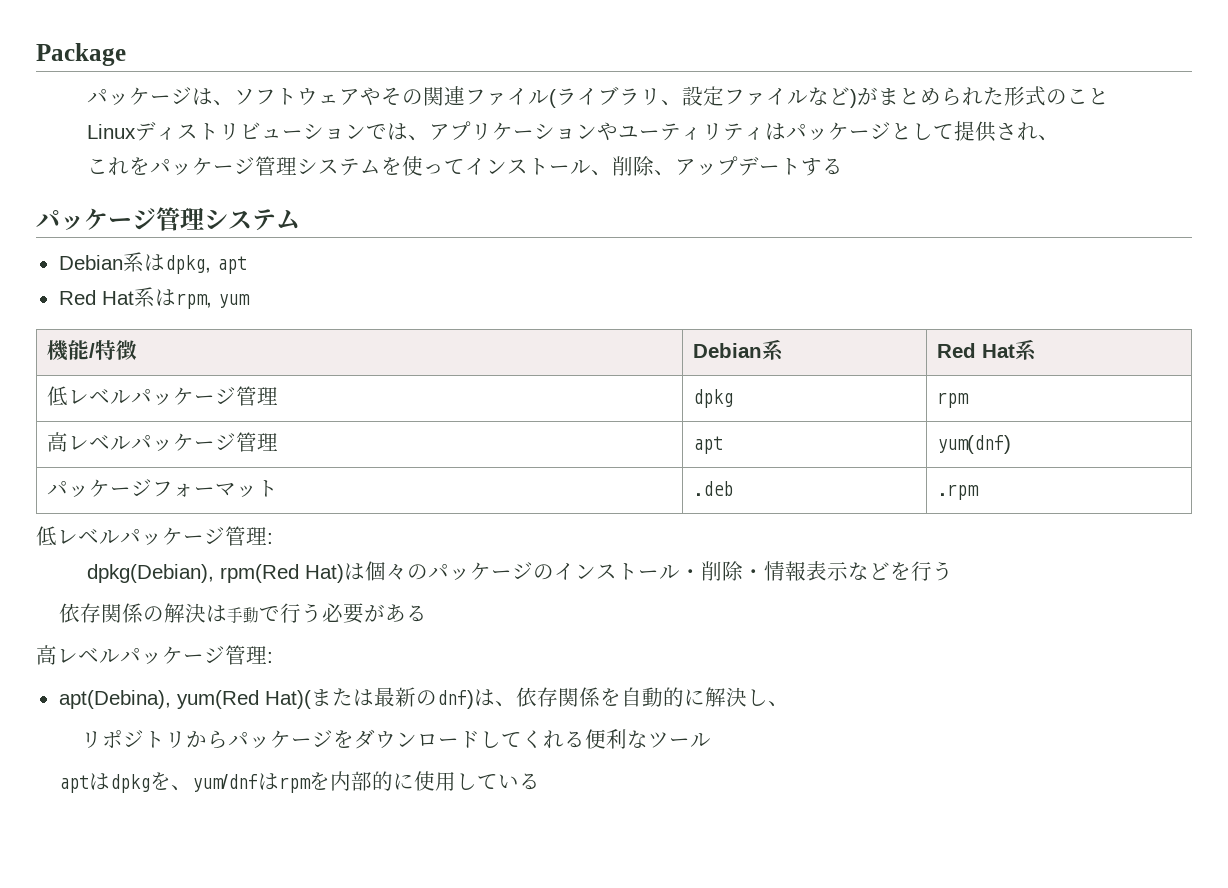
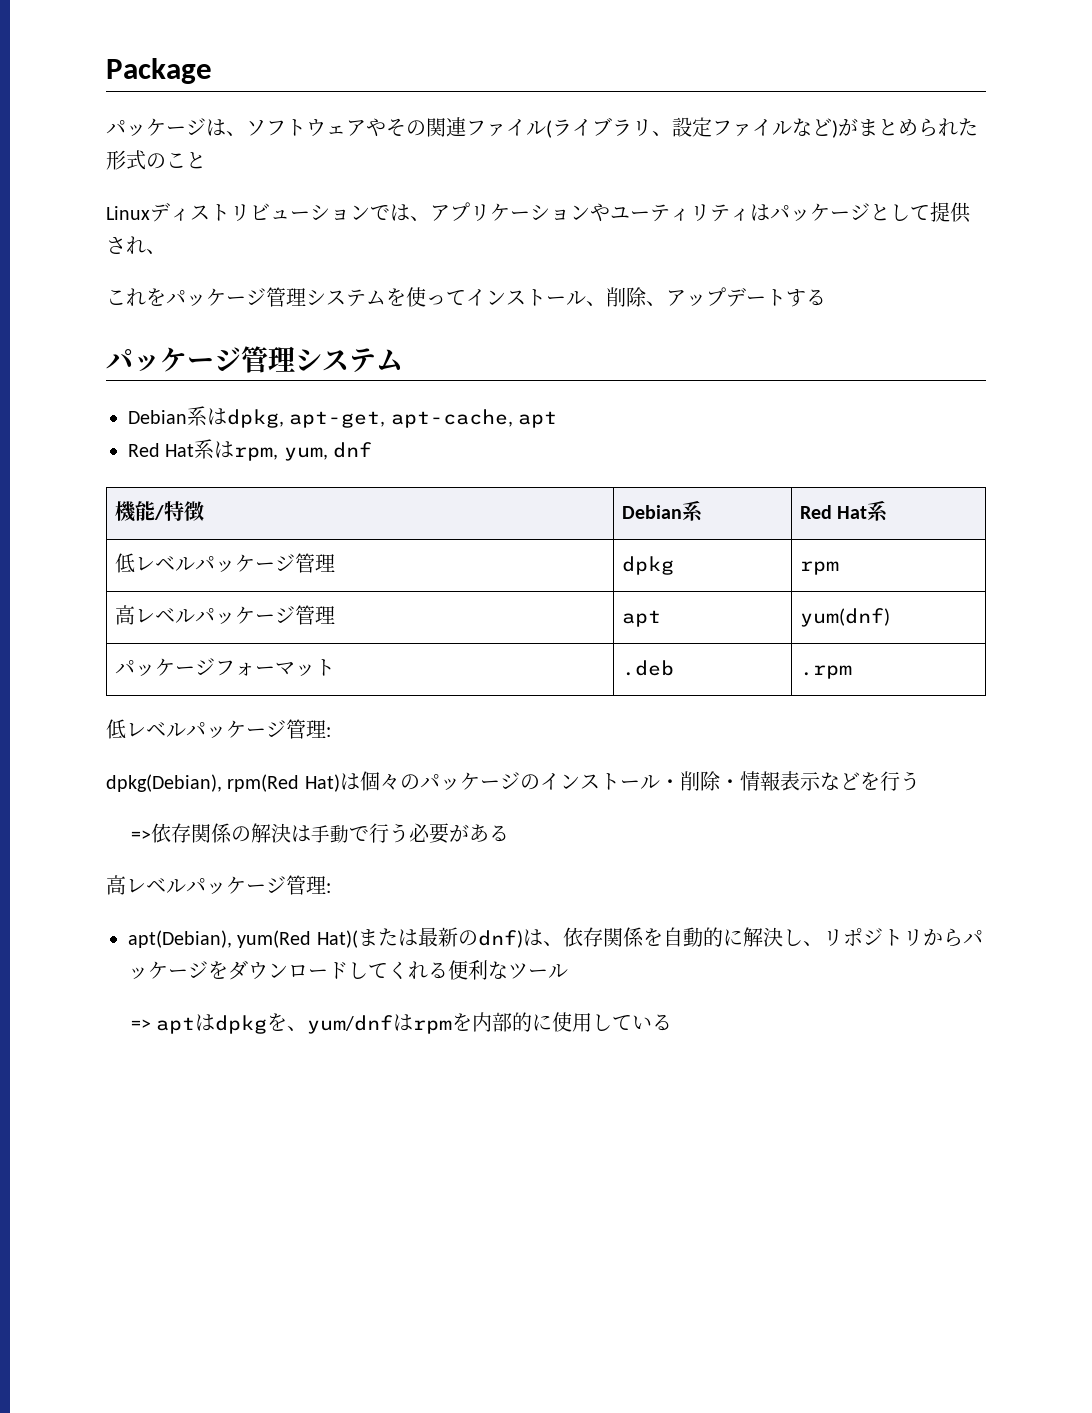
- Debian系はdpkg, apt
+ Debian系はdpkg, apt-get, apt-cache, apt
- Red Hat系はrpm, yum
+ Red Hat系はrpm, yum, dnf
- 依存関係の解決は手動で行う必要がある
+ =>依存関係の解決は手動で行う必要がある
- apt(Debina), yum(Red Hat)(または最新のdnf)は、依存関係を自動的に解決し、
- リポジトリからパッケージをダウンロードしてくれる便利なツール
+ apt(Debian), yum(Red Hat)(または最新のdnf)は、依存関係を自動的に解決し、リポジトリからパッケージをダウンロードしてくれる便利なツール
- aptはdpkgを、yum/dnfはrpmを内部的に使用している
+ => aptはdpkgを、yum/dnfはrpmを内部的に使用している

